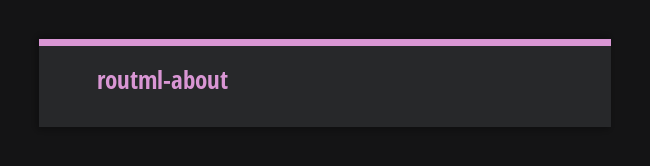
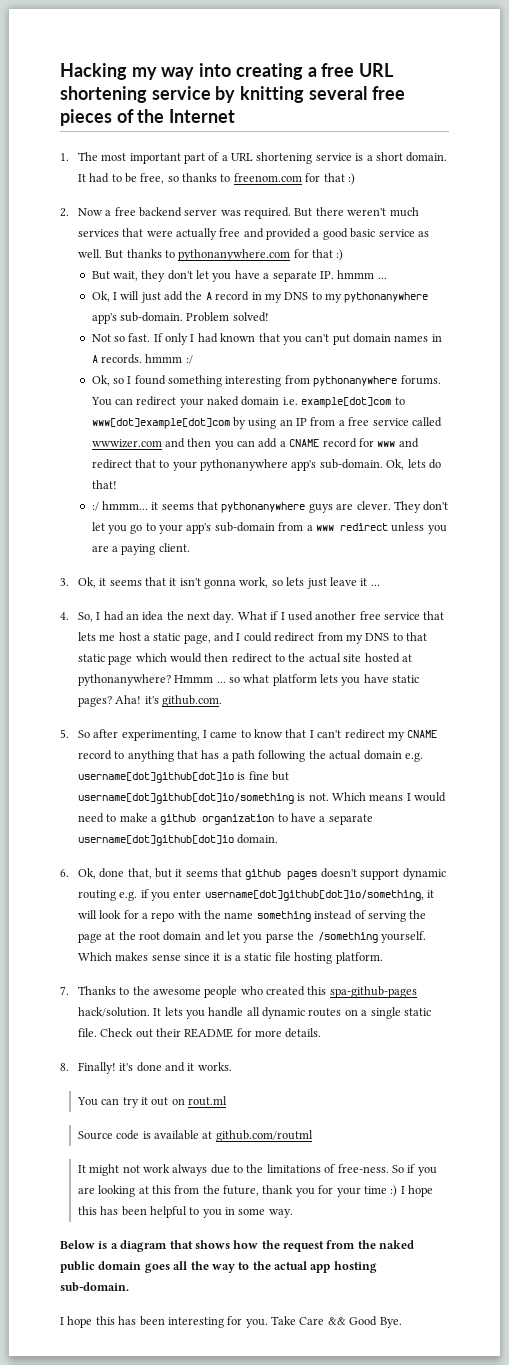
- routml-about
+ Hacking my way into creating a free URL shortening service by knitting several free pieces of the Internet
+ 1. The most important part of a URL shortening service is a short domain. It had to be free, so thanks to freenom.com for that :)
+ 2. Now a free backend server was required. But there weren't much services that were actually free and provided a good basic service as well. But thanks to pythonanywhere.com for that :)
+ But wait, they don't let you have a separate IP. hmmm ...
+ Ok, I will just add the A record in my DNS to my pythonanywhere app's sub-domain. Problem solved!
+ Not so fast. If only I had known that you can't put domain names in A records. hmmm :/
+ Ok, so I found something interesting from pythonanywhere forums. You can redirect your naked domain i.e. example[dot]com to www[dot]example[dot]com by using an IP from a free service called wwwizer.com and then you can add a CNAME record for www and redirect that to your pythonanywhere app's sub-domain. Ok, lets do that!
+ :/ hmmm... it seems that pythonanywhere guys are clever. They don't let you go to your app's sub-domain from a www redirect unless you are a paying client.
+ 3. Ok, it seems that it isn't gonna work, so lets just leave it ...
+ 4. So, I had an idea the next day. What if I used another free service that lets me host a static page, and I could redirect from my DNS to that static page which would then redirect to the actual site hosted at pythonanywhere? Hmmm ... so what platform lets you have static pages? Aha! it's github.com.
+ 5. So after experimenting, I came to know that I can't redirect my CNAME record to anything that has a path following the actual domain e.g. username[dot]github[dot]io is fine but username[dot]github[dot]io/something is not. Which means I would need to make a github organization to have a separate username[dot]github[dot]io domain.
+ 6. Ok, done that, but it seems that github pages doesn't support dynamic routing e.g. if you enter username[dot]github[dot]io/something, it will look for a repo with the name something instead of serving the page at the root domain and let you parse the /something yourself. Which makes sense since it is a static file hosting platform.
+ 7. Thanks to the awesome people who created this spa-github-pages hack/solution. It lets you handle all dynamic routes on a single static file. Check out their README for more details.
+ 8. Finally! it's done and it works.
+ You can try it out on rout.ml
+ Source code is available at github.com/routml
+ It might not work always due to the limitations of free-ness. So if you are looking at this from the future, thank you for your time :) I hope this has been helpful to you in some way.
+ Below is a diagram that shows how the request from the naked public domain goes all the way to the actual app hosting sub-domain.
+ I hope this has been interesting for you. Take Care && Good Bye.

